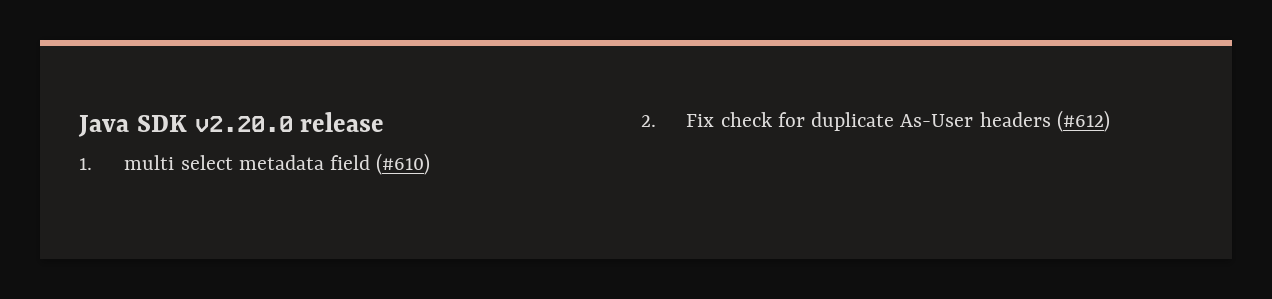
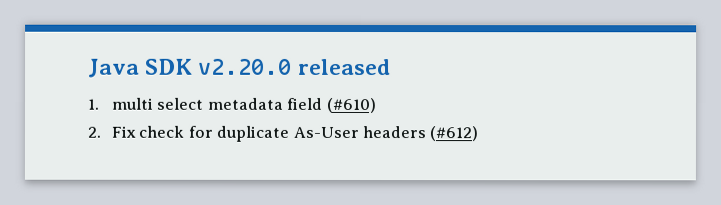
- Java SDK v2.20.0 release
+ Java SDK v2.20.0 released

